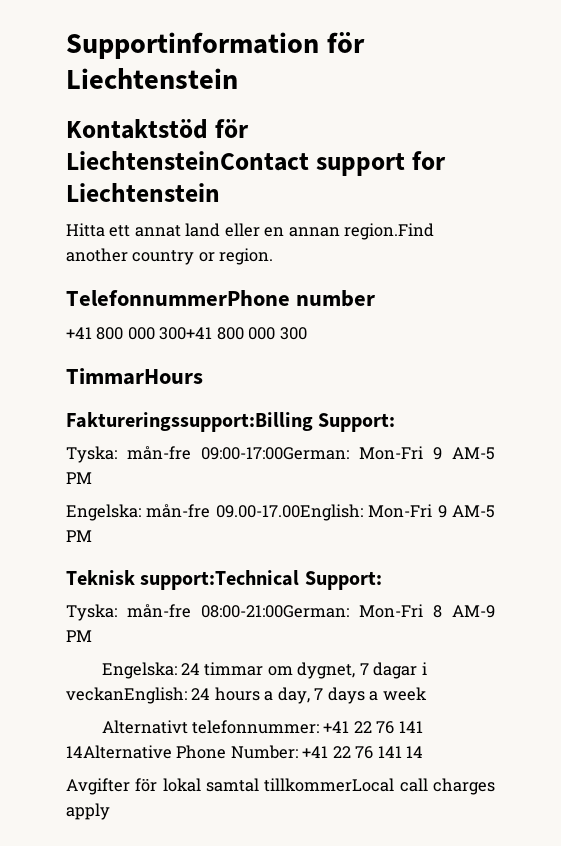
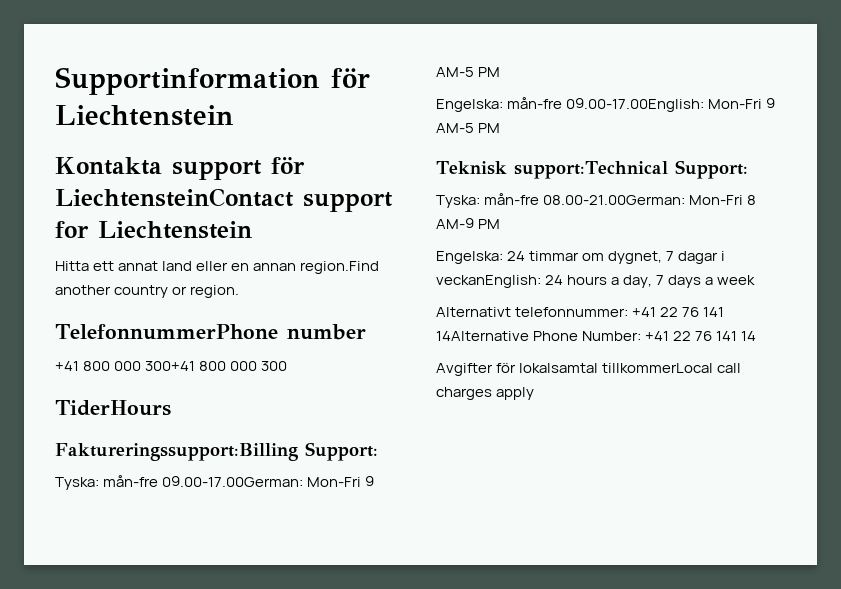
- Kontaktstöd för LiechtensteinContact support for Liechtenstein
+ Kontakta support för LiechtensteinContact support for Liechtenstein
- TimmarHours
+ TiderHours
- Tyska: mån-fre 09:00-17:00German: Mon-Fri 9 AM-5 PM
+ Tyska: mån-fre 09.00-17.00German: Mon-Fri 9 AM-5 PM
- Tyska: mån-fre 08:00-21:00German: Mon-Fri 8 AM-9 PM
+ Tyska: mån-fre 08.00-21.00German: Mon-Fri 8 AM-9 PM
- Avgifter för lokal samtal tillkommerLocal call charges apply
+ Avgifter för lokalsamtal tillkommerLocal call charges apply

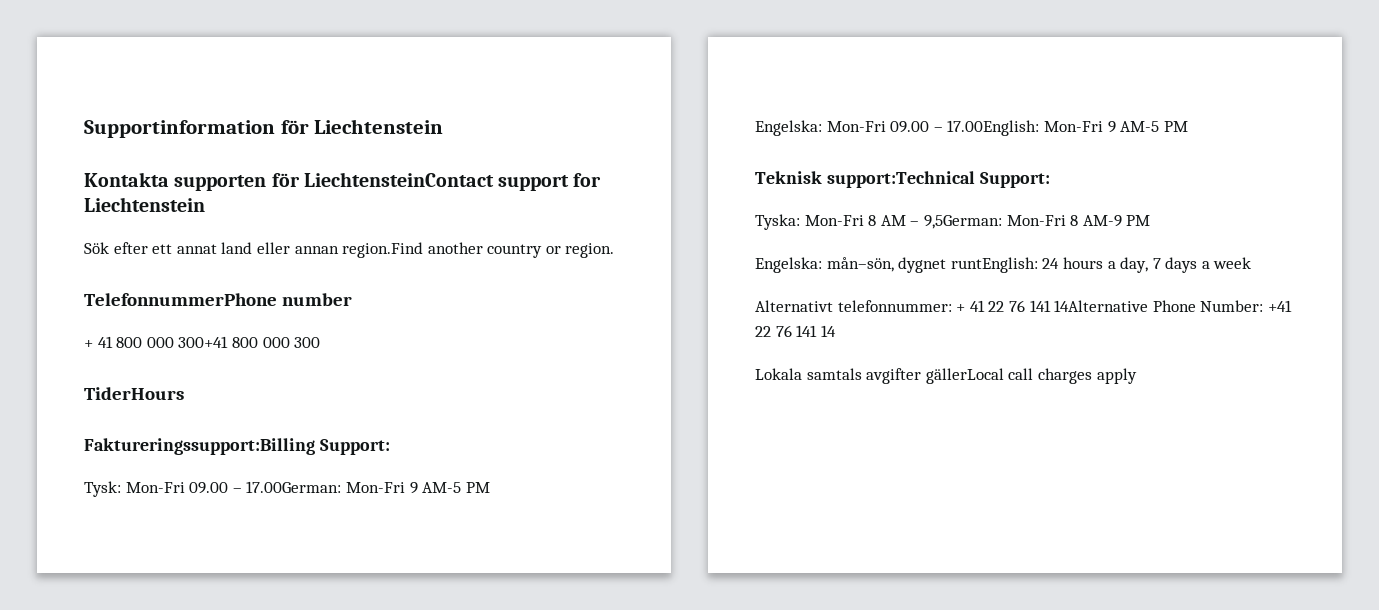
- Kontakta support för LiechtensteinContact support for Liechtenstein
+ Kontakta supporten för LiechtensteinContact support for Liechtenstein
- Hitta ett annat land eller en annan region.Find another country or region.
+ Sök efter ett annat land eller annan region.Find another country or region.
- +41 800 000 300+41 800 000 300
+ + 41 800 000 300+41 800 000 300
- Tyska: mån-fre 09.00-17.00German: Mon-Fri 9 AM-5 PM
+ Tysk: Mon-Fri 09.00 – 17.00German: Mon-Fri 9 AM-5 PM
- Engelska: mån-fre 09.00-17.00English: Mon-Fri 9 AM-5 PM
+ Engelska: Mon-Fri 09.00 – 17.00English: Mon-Fri 9 AM-5 PM
- Tyska: mån-fre 08.00-21.00German: Mon-Fri 8 AM-9 PM
+ Tyska: Mon-Fri 8 AM – 9,5German: Mon-Fri 8 AM-9 PM
- Engelska: 24 timmar om dygnet, 7 dagar i veckanEnglish: 24 hours a day, 7 days a week
+ Engelska: mån–sön, dygnet runtEnglish: 24 hours a day, 7 days a week
- Alternativt telefonnummer: +41 22 76 141 14Alternative Phone Number: +41 22 76 141 14
+ Alternativt telefonnummer: + 41 22 76 141 14Alternative Phone Number: +41 22 76 141 14
- Avgifter för lokalsamtal tillkommerLocal call charges apply
+ Lokala samtals avgifter gällerLocal call charges apply

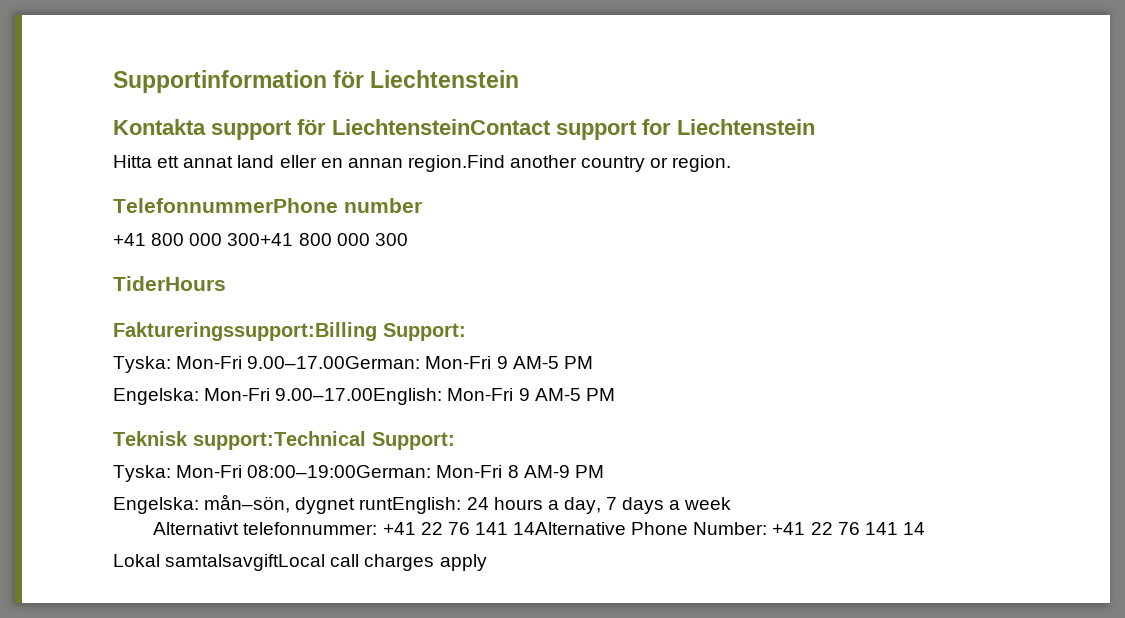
- Kontakta supporten för LiechtensteinContact support for Liechtenstein
+ Kontakta support för LiechtensteinContact support for Liechtenstein
- Sök efter ett annat land eller annan region.Find another country or region.
+ Hitta ett annat land eller en annan region.Find another country or region.
- + 41 800 000 300+41 800 000 300
+ +41 800 000 300+41 800 000 300
- Tysk: Mon-Fri 09.00 – 17.00German: Mon-Fri 9 AM-5 PM
+ Tyska: Mon-Fri 9.00–17.00German: Mon-Fri 9 AM-5 PM
- Engelska: Mon-Fri 09.00 – 17.00English: Mon-Fri 9 AM-5 PM
+ Engelska: Mon-Fri 9.00–17.00English: Mon-Fri 9 AM-5 PM
- Tyska: Mon-Fri 8 AM – 9,5German: Mon-Fri 8 AM-9 PM
+ Tyska: Mon-Fri 08:00–19:00German: Mon-Fri 8 AM-9 PM
- Alternativt telefonnummer: + 41 22 76 141 14Alternative Phone Number: +41 22 76 141 14
+ Alternativt telefonnummer: +41 22 76 141 14Alternative Phone Number: +41 22 76 141 14
- Lokala samtals avgifter gällerLocal call charges apply
+ Lokal samtalsavgiftLocal call charges apply

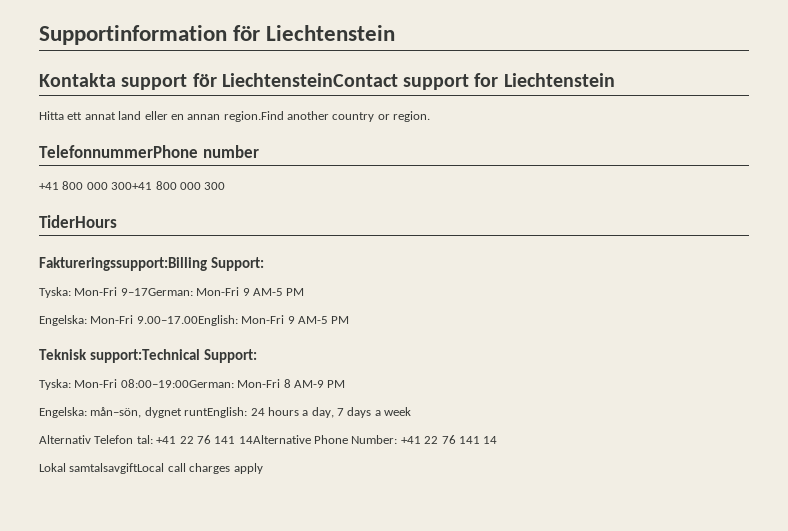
- Tyska: Mon-Fri 9.00–17.00German: Mon-Fri 9 AM-5 PM
+ Tyska: Mon-Fri 9–17German: Mon-Fri 9 AM-5 PM
- Alternativt telefonnummer: +41 22 76 141 14Alternative Phone Number: +41 22 76 141 14
+ Alternativ Telefon tal: +41 22 76 141 14Alternative Phone Number: +41 22 76 141 14

